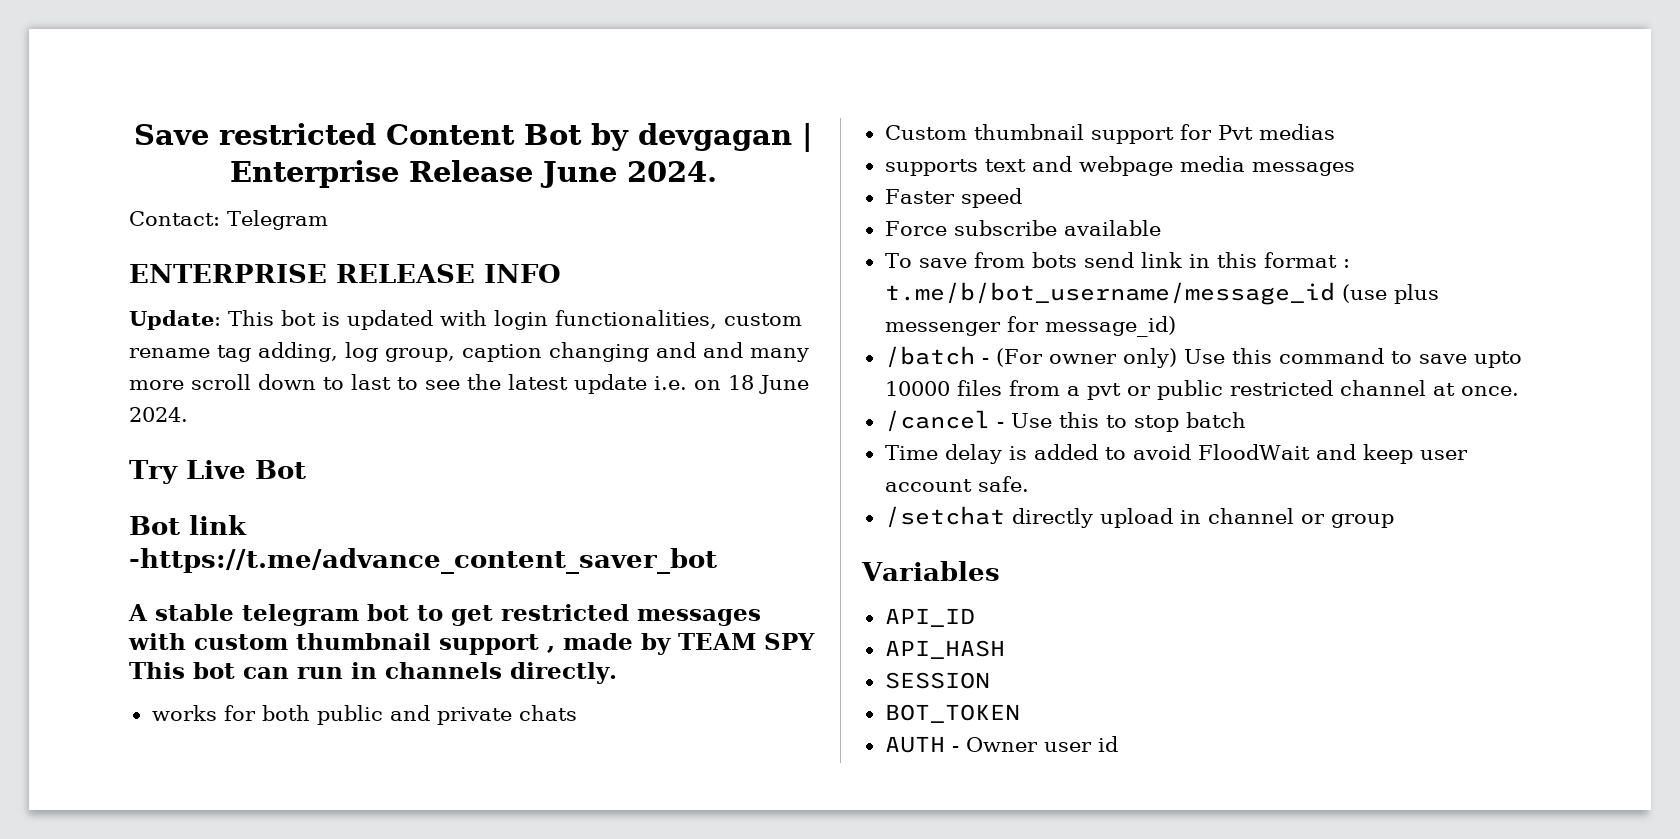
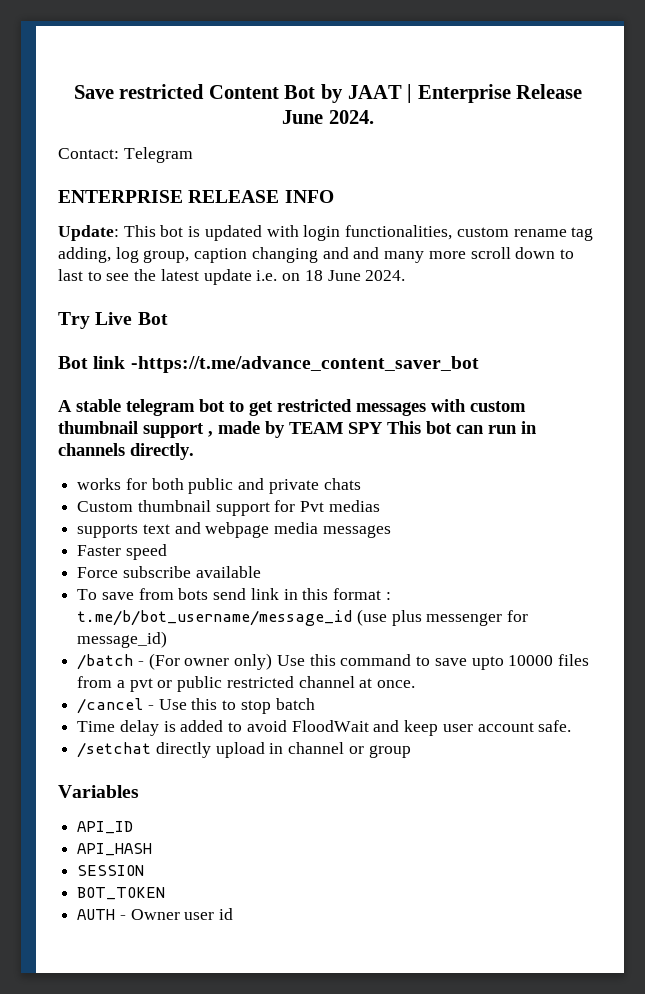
- Save restricted Content Bot by devgagan | Enterprise Release June 2024.
+ Save restricted Content Bot by JAAT | Enterprise Release June 2024.

